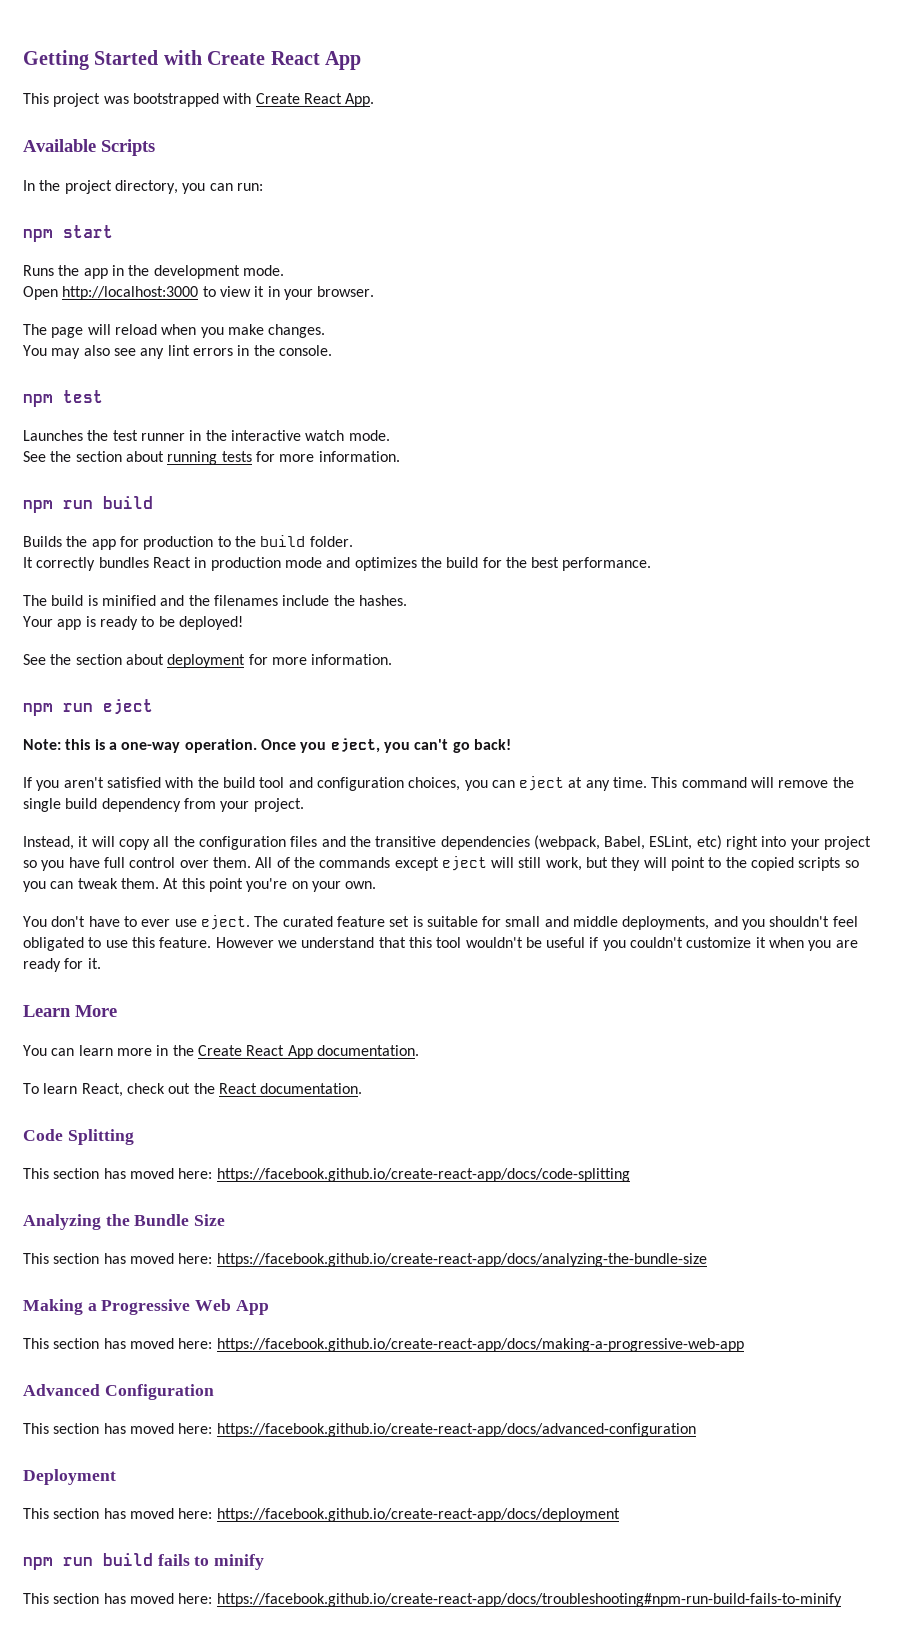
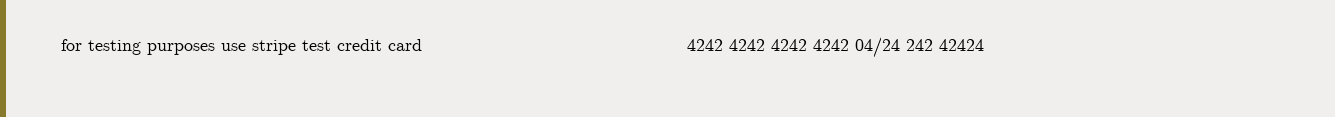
- Getting Started with Create React App
- This project was bootstrapped with Create React App.
- Available Scripts
- In the project directory, you can run:
- npm start
- Runs the app in the development mode.
- Open http://localhost:3000 to view it in your browser.
- The page will reload when you make changes.
- You may also see any lint errors in the console.
- npm test
- Launches the test runner in the interactive watch mode.
- See the section about running tests for more information.
- npm run build
- Builds the app for production to the build folder.
- It correctly bundles React in production mode and optimizes the build for the best performance.
- The build is minified and the filenames include the hashes.
- Your app is ready to be deployed!
- See the section about deployment for more information.
- npm run eject
- Note: this is a one-way operation. Once you eject, you can't go back!
- If you aren't satisfied with the build tool and configuration choices, you can eject at any time. This command will remove the single build dependency from your project.
- Instead, it will copy all the configuration files and the transitive dependencies (webpack, Babel, ESLint, etc) right into your project so you have full control over them. All of the commands except eject will still work, but they will point to the copied scripts so you can tweak them. At this point you're on your own.
- You don't have to ever use eject. The curated feature set is suitable for small and middle deployments, and you shouldn't feel obligated to use this feature. However we understand that this tool wouldn't be useful if you couldn't customize it when you are ready for it.
- Learn More
- You can learn more in the Create React App documentation.
- To learn React, check out the React documentation.
- Code Splitting
- This section has moved here: https://facebook.github.io/create-react-app/docs/code-splitting
- Analyzing the Bundle Size
- This section has moved here: https://facebook.github.io/create-react-app/docs/analyzing-the-bundle-size
- Making a Progressive Web App
- This section has moved here: https://facebook.github.io/create-react-app/docs/making-a-progressive-web-app
- Advanced Configuration
- This section has moved here: https://facebook.github.io/create-react-app/docs/advanced-configuration
- Deployment
- This section has moved here: https://facebook.github.io/create-react-app/docs/deployment
- npm run build fails to minify
- This section has moved here: https://facebook.github.io/create-react-app/docs/troubleshooting#npm-run-build-fails-to-minify
+ for testing purposes use stripe test credit card
+ 4242 4242 4242 4242 04/24 242 42424

